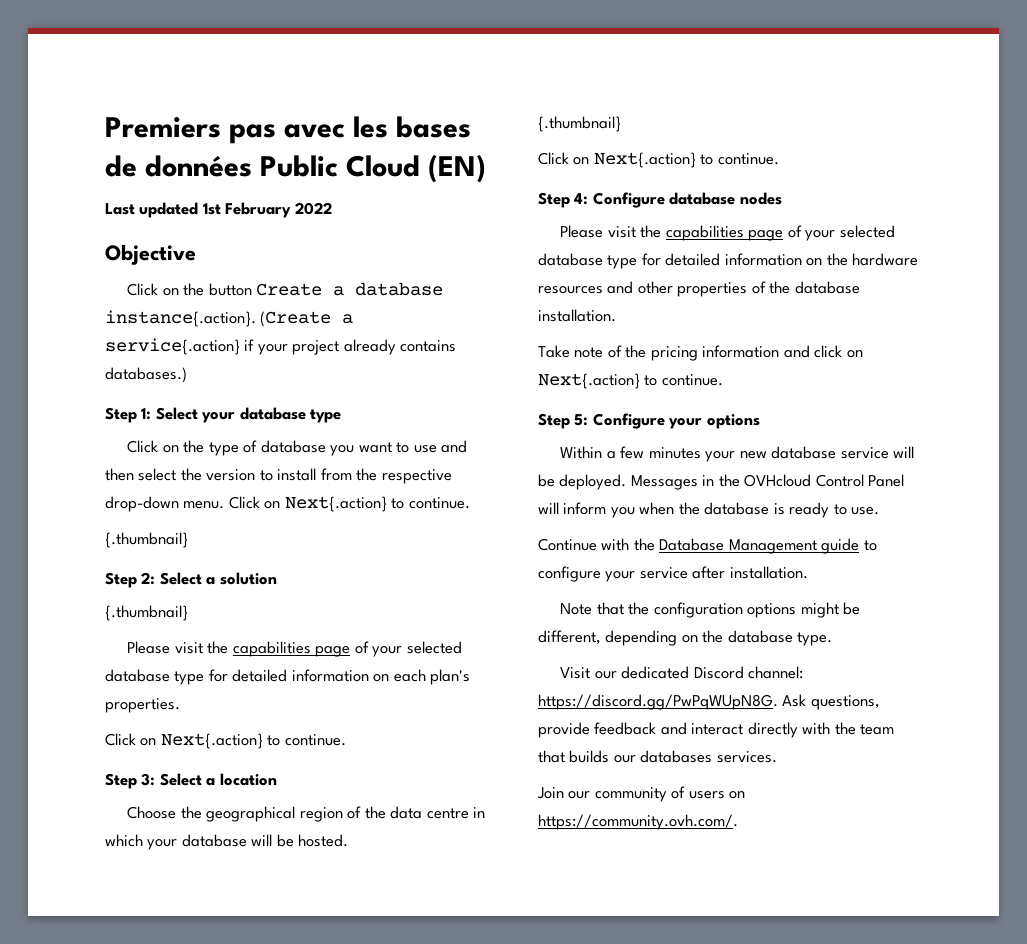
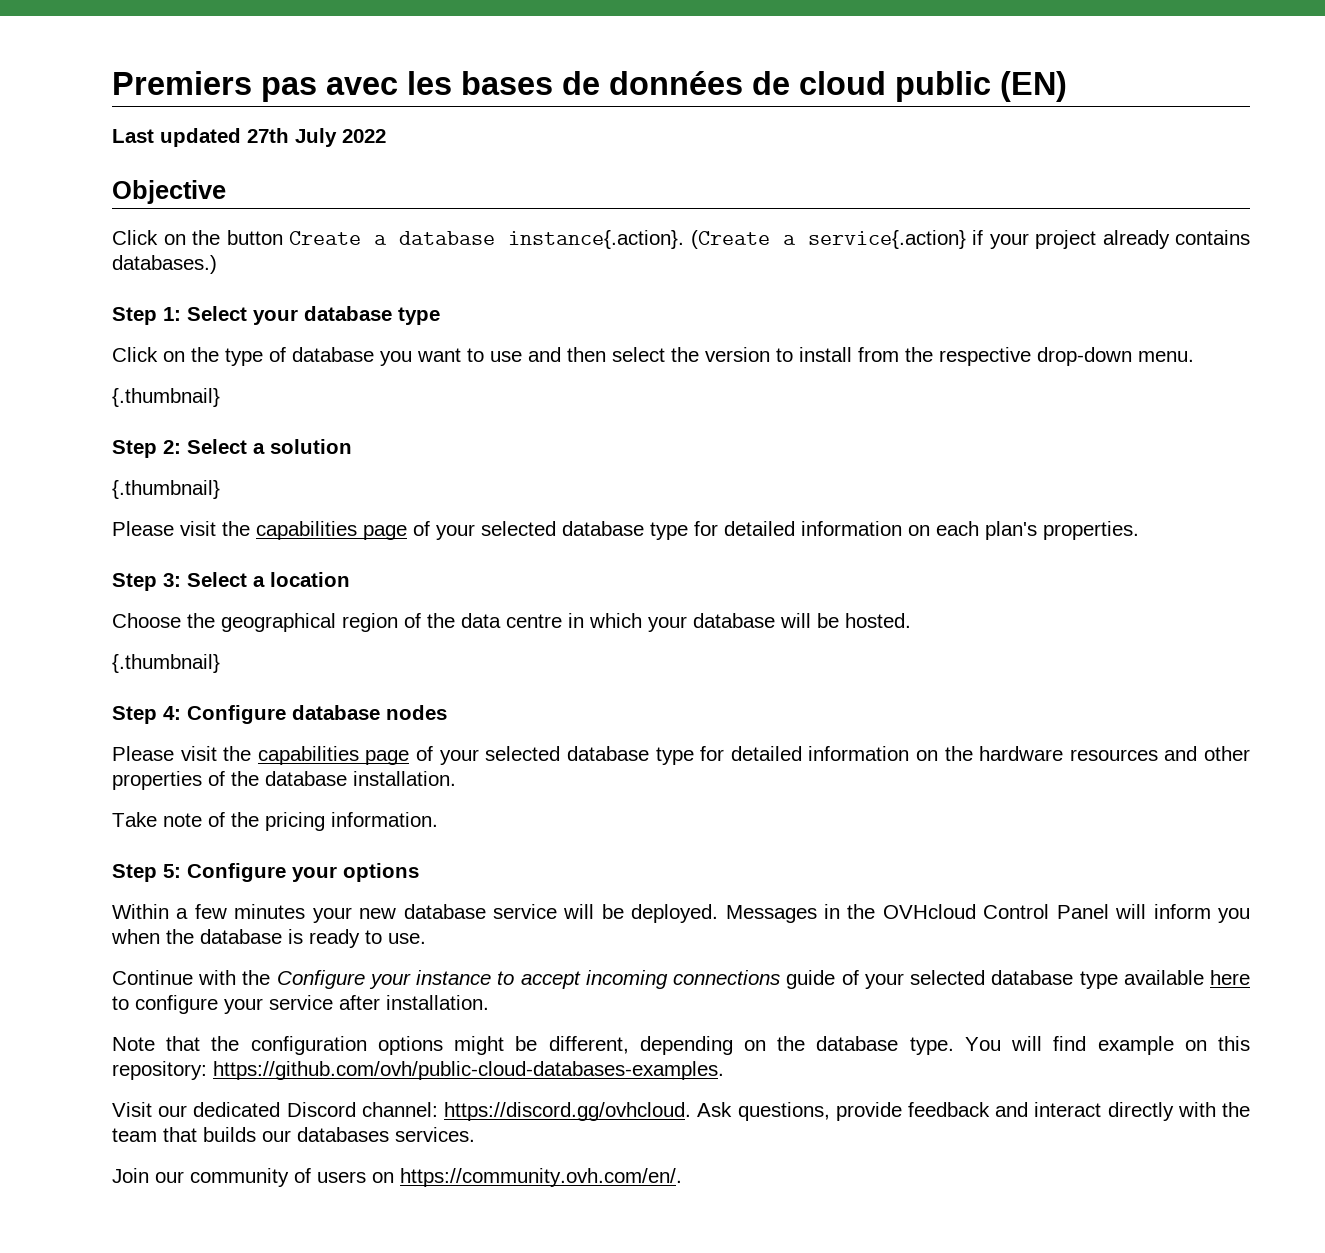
- Premiers pas avec les bases de données Public Cloud (EN)
+ Premiers pas avec les bases de données de cloud public (EN)
- Last updated 1st February 2022
+ Last updated 27th July 2022
- Click on the type of database you want to use and then select the version to install from the respective drop-down menu. Click on Next{.action} to continue.
+ Click on the type of database you want to use and then select the version to install from the respective drop-down menu.
  Please visit the capabilities page of your selected database type for detailed information on each plan's properties.
- Click on Next{.action} to continue.
  Choose the geographical region of the data centre in which your database will be hosted.
  {.thumbnail}
- Click on Next{.action} to continue.
- Take note of the pricing information and click on Next{.action} to continue.
+ Take note of the pricing information.
- Continue with the Database Management guide to configure your service after installation.
+ Continue with the Configure your instance to accept incoming connections guide of your selected database type available here to configure your service after installation.
+ You will find example on this repository: https://github.com/ovh/public-cloud-databases-examples.
- Visit our dedicated Discord channel: https://discord.gg/PwPqWUpN8G. Ask questions, provide feedback and interact directly with the team that builds our databases services.
+ Visit our dedicated Discord channel: https://discord.gg/ovhcloud. Ask questions, provide feedback and interact directly with the team that builds our databases services.
- Join our community of users on https://community.ovh.com/.
+ Join our community of users on https://community.ovh.com/en/.

